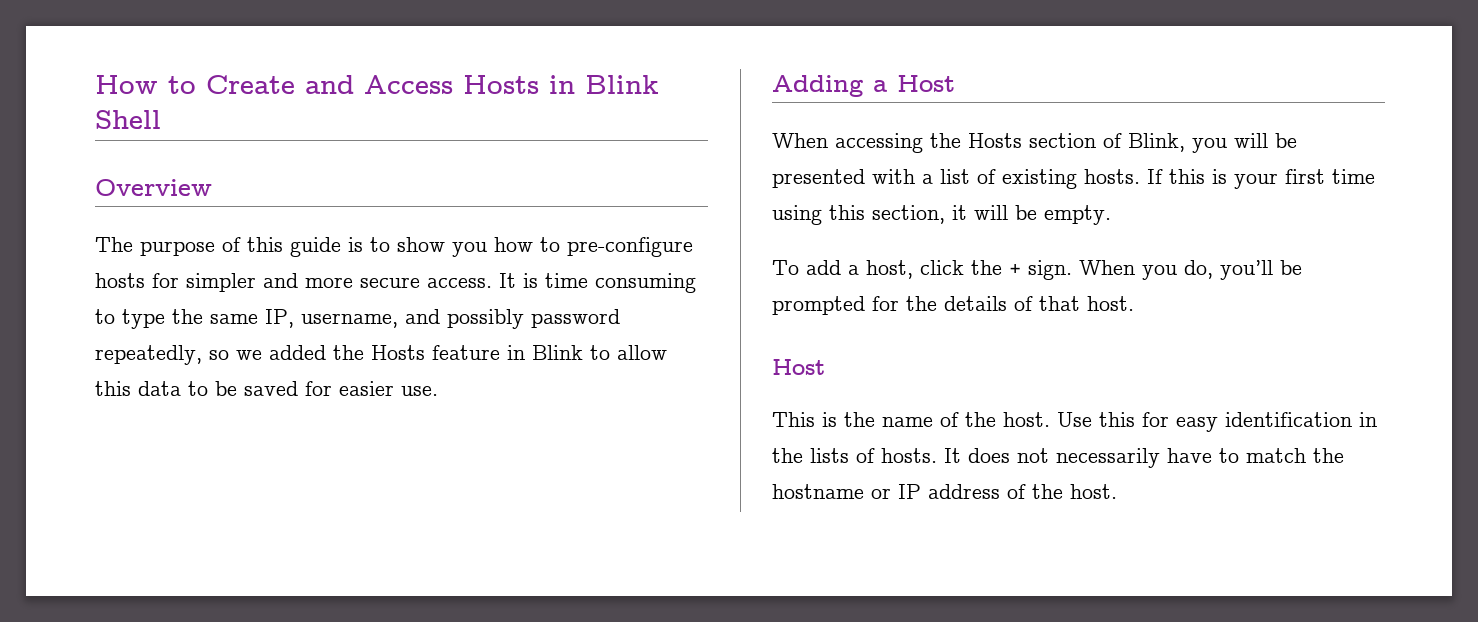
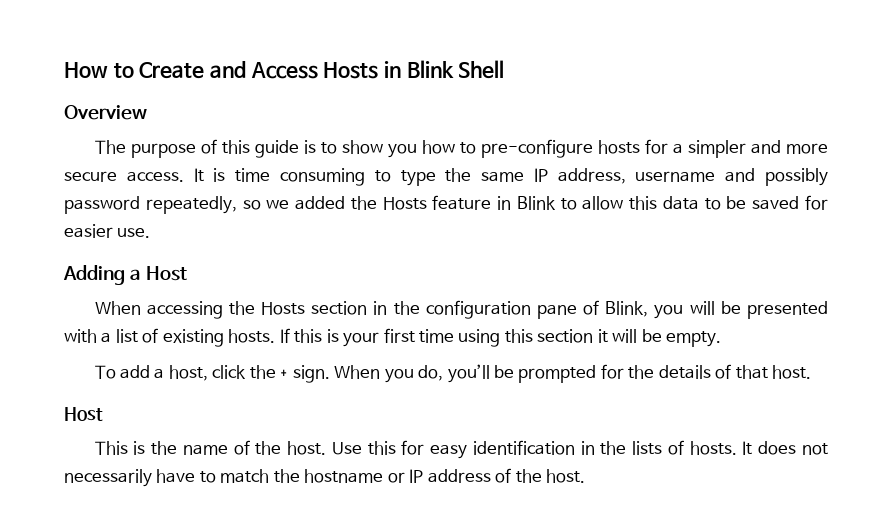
- The purpose of this guide is to show you how to pre-configure hosts for simpler and more secure access.
+ The purpose of this guide is to show you how to pre-configure hosts for a simpler and more secure access.
- It is time consuming to type the same IP, username, and possibly password repeatedly, so we added the Hosts feature in Blink to allow this data to be saved for easier use.
+ It is time consuming to type the same IP address, username and possibly password repeatedly, so we added the Hosts feature in Blink to allow this data to be saved for easier use.
- When accessing the Hosts section of Blink, you will be presented with a list of existing hosts.
+ When accessing the Hosts section in the configuration pane of Blink, you will be presented with a list of existing hosts.
- If this is your first time using this section, it will be empty.
+ If this is your first time using this section it will be empty.

